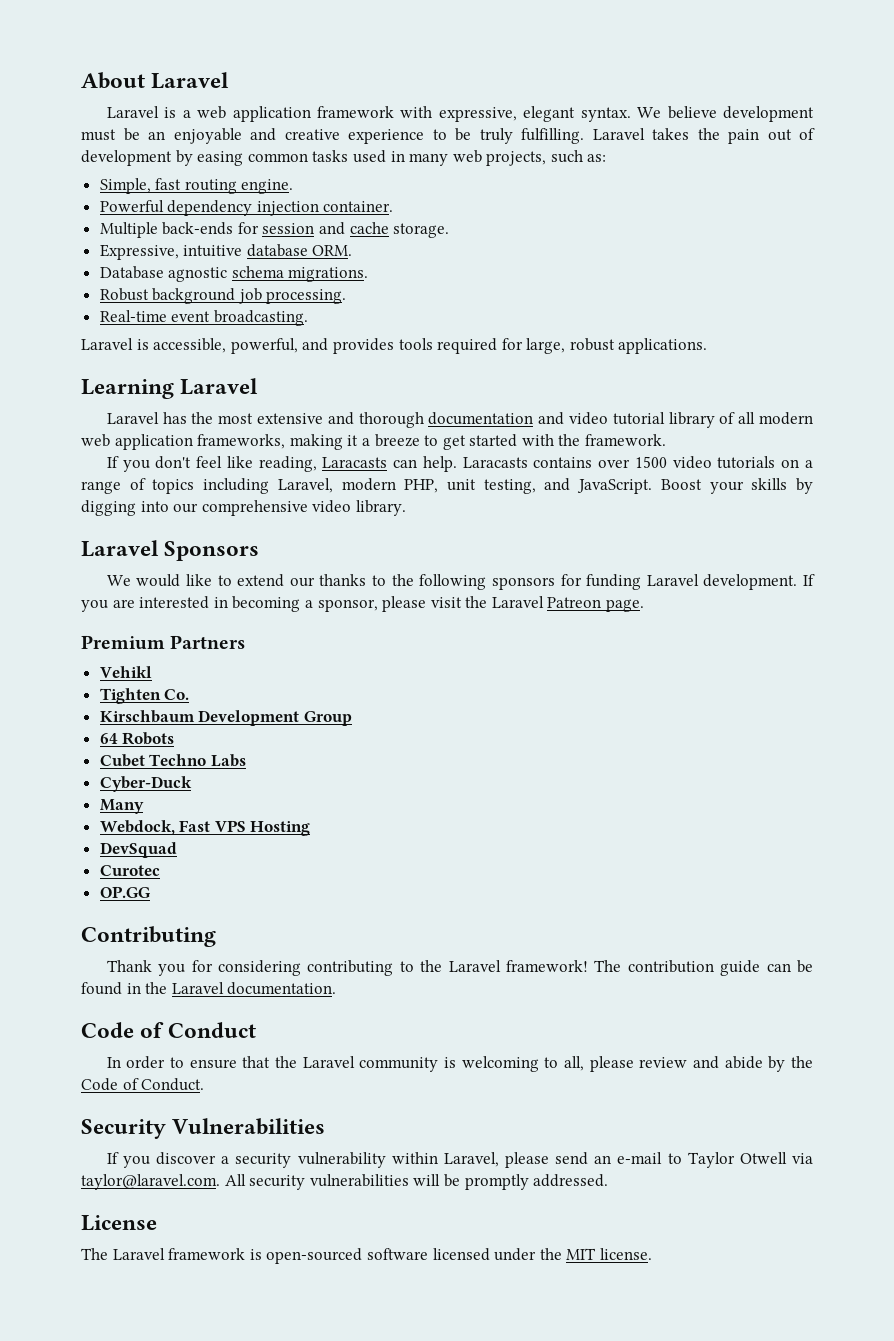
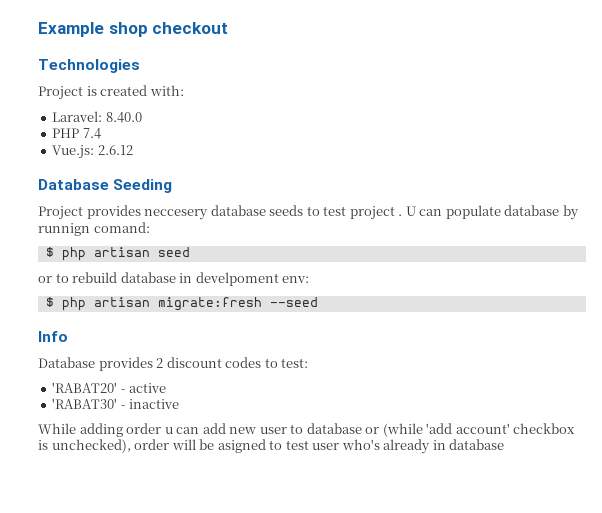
- About Laravel
- Laravel is a web application framework with expressive, elegant syntax. We believe development must be an enjoyable and creative experience to be truly fulfilling. Laravel takes the pain out of development by easing common tasks used in many web projects, such as:
- Simple, fast routing engine.
- Powerful dependency injection container.
- Multiple back-ends for session and cache storage.
- Expressive, intuitive database ORM.
- Database agnostic schema migrations.
- Robust background job processing.
- Real-time event broadcasting.
- Laravel is accessible, powerful, and provides tools required for large, robust applications.
- Learning Laravel
- Laravel has the most extensive and thorough documentation and video tutorial library of all modern web application frameworks, making it a breeze to get started with the framework.
- If you don't feel like reading, Laracasts can help. Laracasts contains over 1500 video tutorials on a range of topics including Laravel, modern PHP, unit testing, and JavaScript. Boost your skills by digging into our comprehensive video library.
- Laravel Sponsors
- We would like to extend our thanks to the following sponsors for funding Laravel development. If you are interested in becoming a sponsor, please visit the Laravel Patreon page.
- Premium Partners
- Vehikl
- Tighten Co.
- Kirschbaum Development Group
- 64 Robots
- Cubet Techno Labs
- Cyber-Duck
- Many
- Webdock, Fast VPS Hosting
- DevSquad
- Curotec
- OP.GG
- Contributing
- Thank you for considering contributing to the Laravel framework! The contribution guide can be found in the Laravel documentation.
- Code of Conduct
- In order to ensure that the Laravel community is welcoming to all, please review and abide by the Code of Conduct.
- Security Vulnerabilities
- If you discover a security vulnerability within Laravel, please send an e-mail to Taylor Otwell via taylor@laravel.com. All security vulnerabilities will be promptly addressed.
- License
- The Laravel framework is open-sourced software licensed under the MIT license.
+ Example shop checkout
+ Technologies
+ Project is created with:
+ Laravel: 8.40.0
+ PHP 7.4
+ Vue.js: 2.6.12
+ Database Seeding
+ Project provides neccesery database seeds to test project . U can populate database by runnign comand:
+ $ php artisan seed
+ or to rebuild database in develpoment env:
+ $ php artisan migrate:fresh --seed
+ Info
+ Database provides 2 discount codes to test:
+ 'RABAT20' - active
+ 'RABAT30' - inactive
+ While adding order u can add new user to database or (while 'add account' checkbox is unchecked), order will be asigned to test user who's already in database

